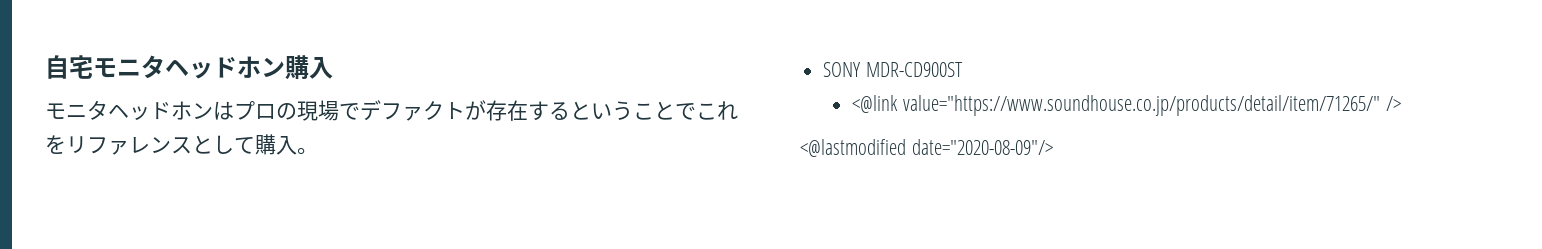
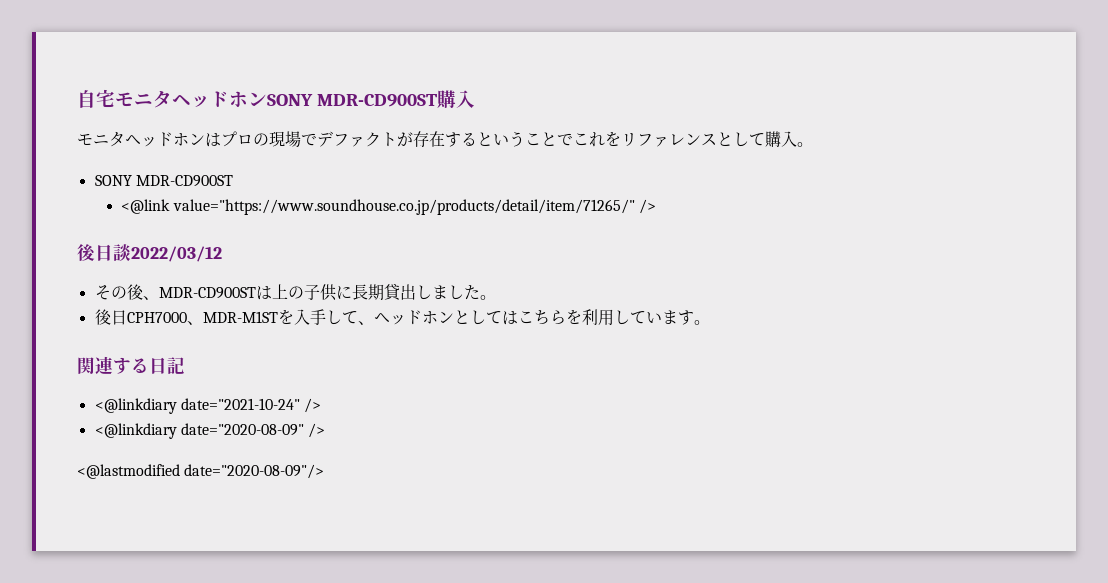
- 自宅モニタヘッドホン購入
+ 自宅モニタヘッドホンSONY MDR-CD900ST購入
+ 後日談2022/03/12
+ その後、MDR-CD900STは上の子供に長期貸出しました。
+ 後日CPH7000、MDR-M1STを入手して、ヘッドホンとしてはこちらを利用しています。
+ 関連する日記
+ <@linkdiary date="2021-10-24" />
+ <@linkdiary date="2020-08-09" />

